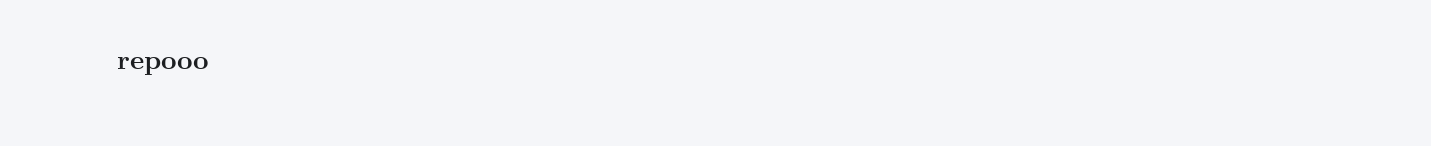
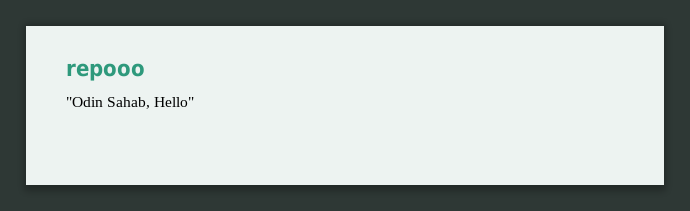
+ "Odin Sahab, Hello"

